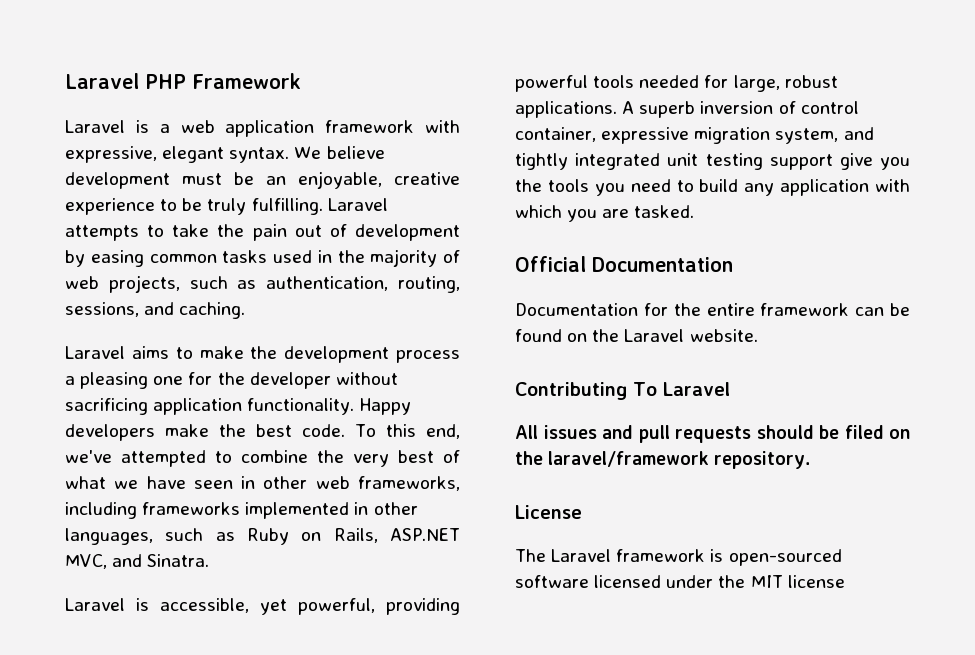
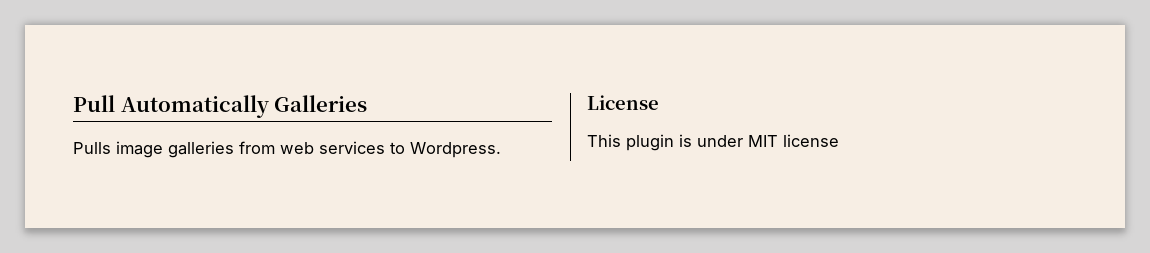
- Laravel PHP Framework
- Laravel is a web application framework with expressive, elegant syntax. We believe development must be an enjoyable, creative experience to be truly fulfilling. Laravel attempts to take the pain out of development by easing common tasks used in the majority of web projects, such as authentication, routing, sessions, and caching.
- Laravel aims to make the development process a pleasing one for the developer without sacrificing application functionality. Happy developers make the best code. To this end, we've attempted to combine the very best of what we have seen in other web frameworks, including frameworks implemented in other languages, such as Ruby on Rails, ASP.NET MVC, and Sinatra.
- Laravel is accessible, yet powerful, providing powerful tools needed for large, robust applications. A superb inversion of control container, expressive migration system, and tightly integrated unit testing support give you the tools you need to build any application with which you are tasked.
- Official Documentation
- Documentation for the entire framework can be found on the Laravel website.
- Contributing To Laravel
- All issues and pull requests should be filed on the laravel/framework repository.
+ Pull Automatically Galleries
+ Pulls image galleries from web services to Wordpress.
  License
- The Laravel framework is open-sourced software licensed under the MIT license
+ This plugin is under MIT license

